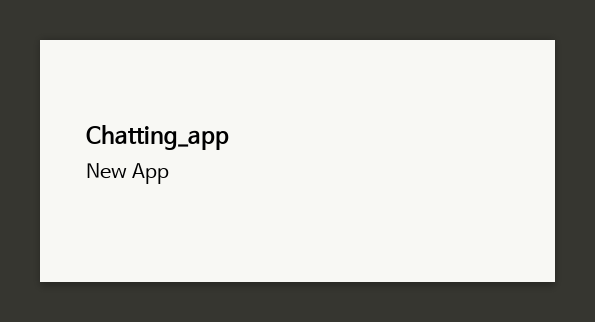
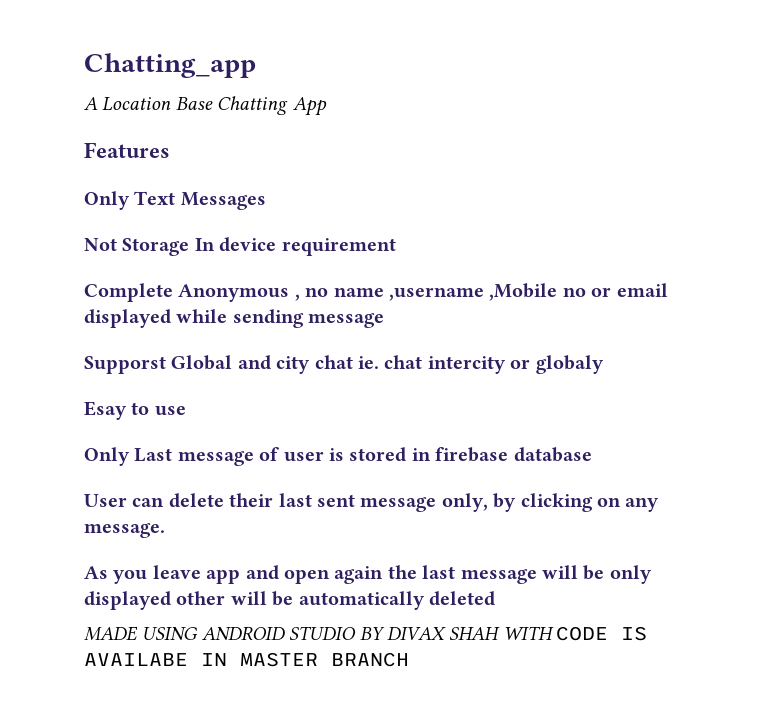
- New App
+ A Location Base Chatting App
+ Features
+ Only Text Messages
+ Not Storage In device requirement
+ Complete Anonymous , no name ,username ,Mobile no or email displayed while sending message
+ Supporst Global and city chat ie. chat intercity or globaly
+ Esay to use
+ Only Last message of user is stored in firebase database
+ User can delete their last sent message only, by clicking on any message.
+ As you leave app and open again the last message will be only displayed other will be automatically deleted
+ MADE USING ANDROID STUDIO BY DIVAX SHAH WITH CODE IS AVAILABE IN MASTER BRANCH

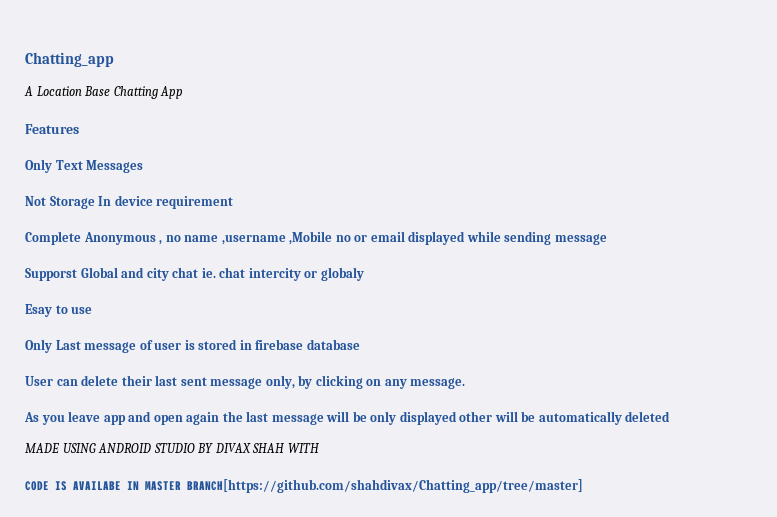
- MADE USING ANDROID STUDIO BY DIVAX SHAH WITH CODE IS AVAILABE IN MASTER BRANCH
+ MADE USING ANDROID STUDIO BY DIVAX SHAH WITH
+ CODE IS AVAILABE IN MASTER BRANCH[https://github.com/shahdivax/Chatting_app/tree/master]

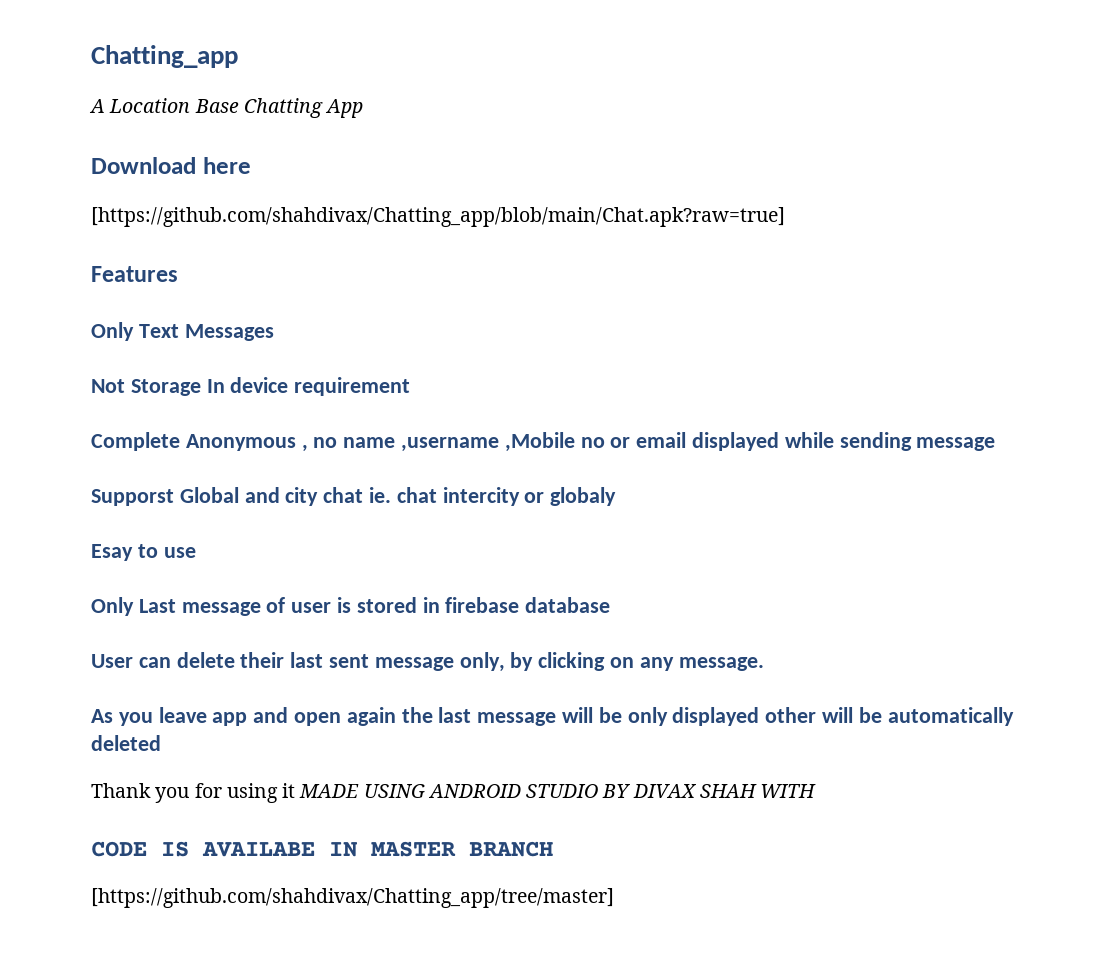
+ Download here
+ [https://github.com/shahdivax/Chatting_app/blob/main/Chat.apk?raw=true]
- MADE USING ANDROID STUDIO BY DIVAX SHAH WITH
+ Thank you for using it MADE USING ANDROID STUDIO BY DIVAX SHAH WITH
- CODE IS AVAILABE IN MASTER BRANCH[https://github.com/shahdivax/Chatting_app/tree/master]
+ CODE IS AVAILABE IN MASTER BRANCH
+ [https://github.com/shahdivax/Chatting_app/tree/master]

